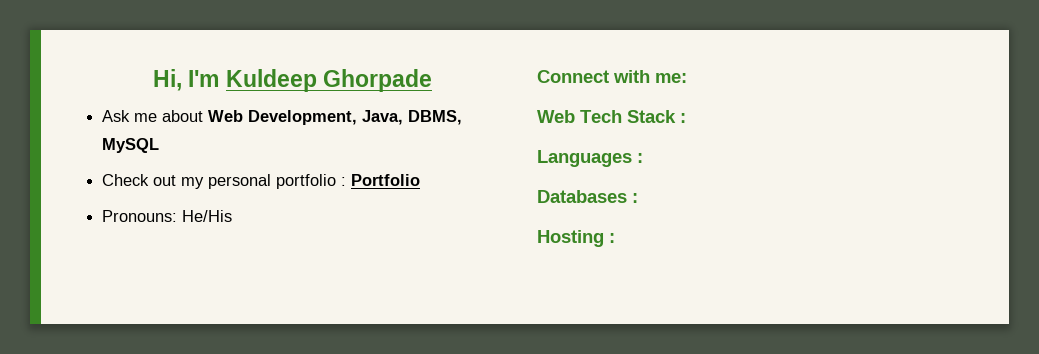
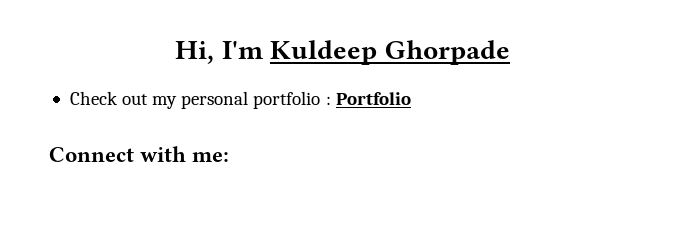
- Ask me about Web Development, Java, DBMS, MySQL
- Pronouns: He/His
- Web Tech Stack :
- Languages :
- Databases :
- Hosting :

